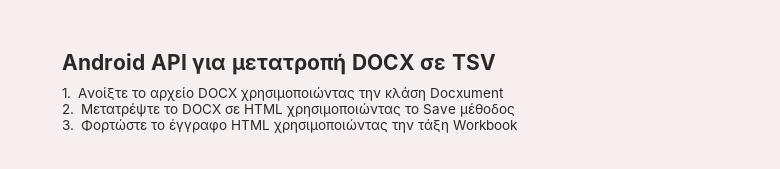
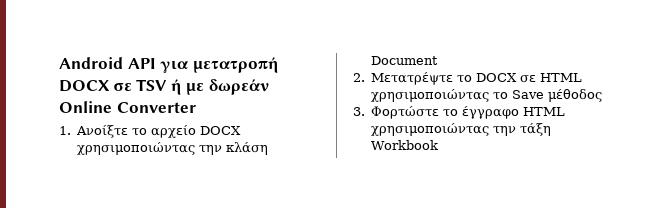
- Android API για μετατροπή DOCX σε TSV
+ Android API για μετατροπή DOCX σε TSV ή με δωρεάν Online Converter
- 1. Ανοίξτε το αρχείο DOCX χρησιμοποιώντας την κλάση Docxument
+ 1. Ανοίξτε το αρχείο DOCX χρησιμοποιώντας την κλάση Document

